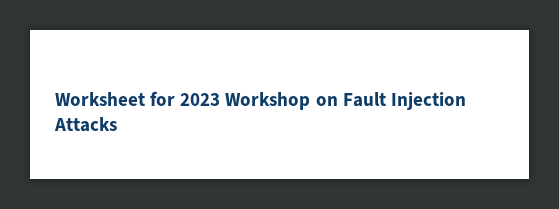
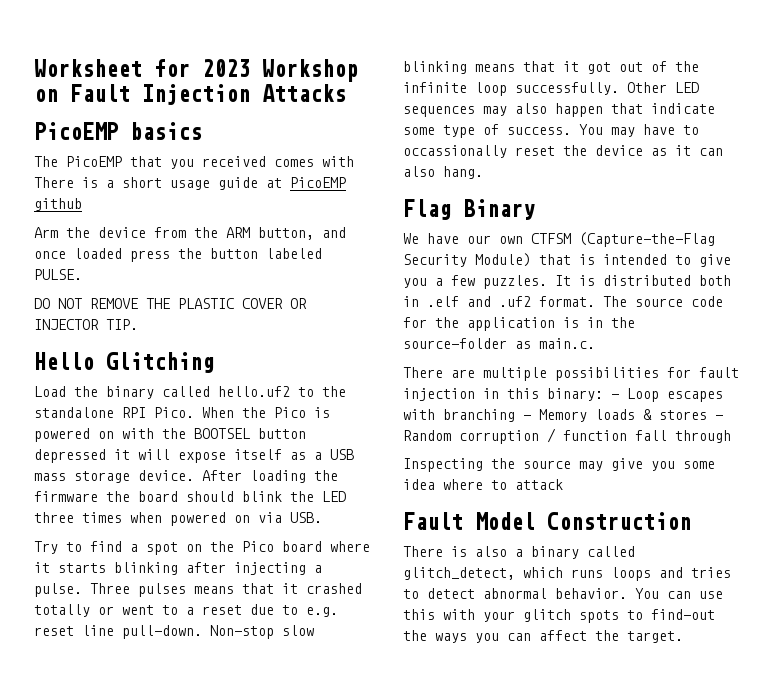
+ PicoEMP basics
+ The PicoEMP that you received comes with There is a short usage guide at PicoEMP github
+ Arm the device from the ARM button, and once loaded press the button labeled PULSE.
+ DO NOT REMOVE THE PLASTIC COVER OR INJECTOR TIP.
+ Hello Glitching
+ Load the binary called hello.uf2 to the standalone RPI Pico. When the Pico is powered on with the BOOTSEL button depressed it will expose itself as a USB mass storage device. After loading the firmware the board should blink the LED three times when powered on via USB.
+ Try to find a spot on the Pico board where it starts blinking after injecting a pulse. Three pulses means that it crashed totally or went to a reset due to e.g. reset line pull-down. Non-stop slow blinking means that it got out of the infinite loop successfully. Other LED sequences may also happen that indicate some type of success. You may have to occassionally reset the device as it can also hang.
+ Flag Binary
+ We have our own CTFSM (Capture-the-Flag Security Module) that is intended to give you a few puzzles. It is distributed both in .elf and .uf2 format. The source code for the application is in the source-folder as main.c.
+ There are multiple possibilities for fault injection in this binary: - Loop escapes with branching - Memory loads & stores - Random corruption / function fall through
+ Inspecting the source may give you some idea where to attack
+ Fault Model Construction
+ There is also a binary called glitch_detect, which runs loops and tries to detect abnormal behavior. You can use this with your glitch spots to find-out the ways you can affect the target.

